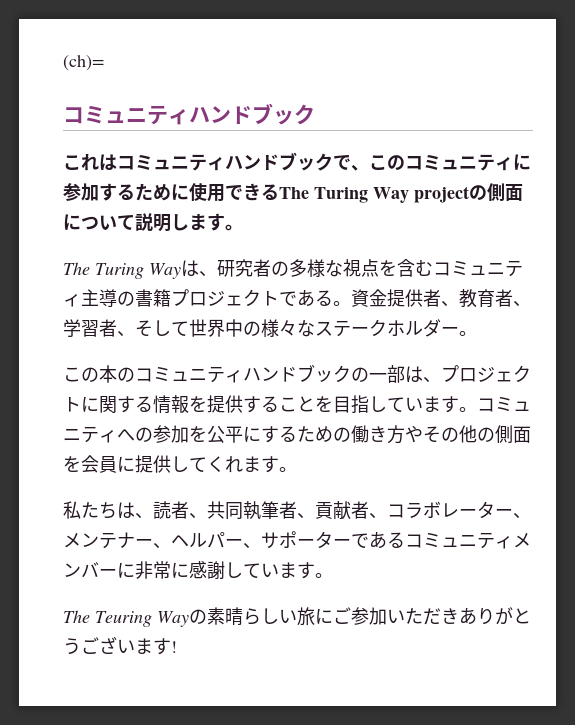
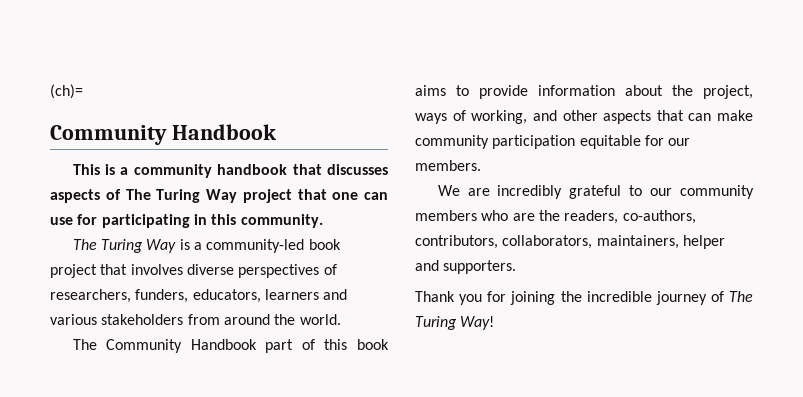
  (ch)=
- コミュニティハンドブック
- これはコミュニティハンドブックで、このコミュニティに参加するために使用できるThe Turing Way projectの側面について説明します。
- The Turing Wayは、研究者の多様な視点を含むコミュニティ主導の書籍プロジェクトである。資金提供者、教育者、学習者、そして世界中の様々なステークホルダー。
- この本のコミュニティハンドブックの一部は、プロジェクトに関する情報を提供することを目指しています。コミュニティへの参加を公平にするための働き方やその他の側面を会員に提供してくれます。
- 私たちは、読者、共同執筆者、貢献者、コラボレーター、メンテナー、ヘルパー、サポーターであるコミュニティメンバーに非常に感謝しています。
- The Teuring Wayの素晴らしい旅にご参加いただきありがとうございます!
+ Community Handbook
+ This is a community handbook that discusses aspects of The Turing Way project that one can use for participating in this community.
+ The Turing Way is a community-led book project that involves diverse perspectives of researchers, funders, educators, learners and various stakeholders from around the world.
+ The Community Handbook part of this book aims to provide information about the project, ways of working, and other aspects that can make community participation equitable for our members.
+ We are incredibly grateful to our community members who are the readers, co-authors, contributors, collaborators, maintainers, helper and supporters.
+ Thank you for joining the incredible journey of The Turing Way!

